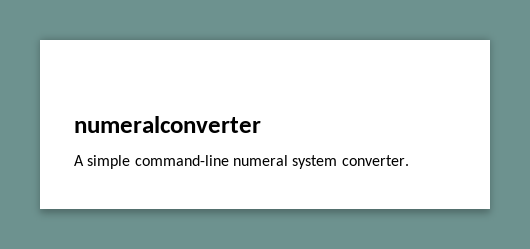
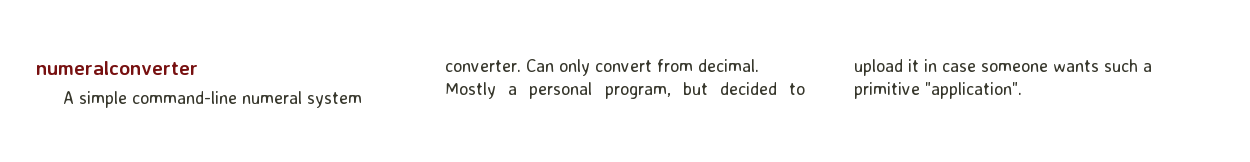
+ Can only convert from decimal. Mostly a personal program, but decided to upload it in case someone wants such a primitive "application".

